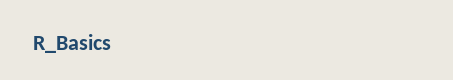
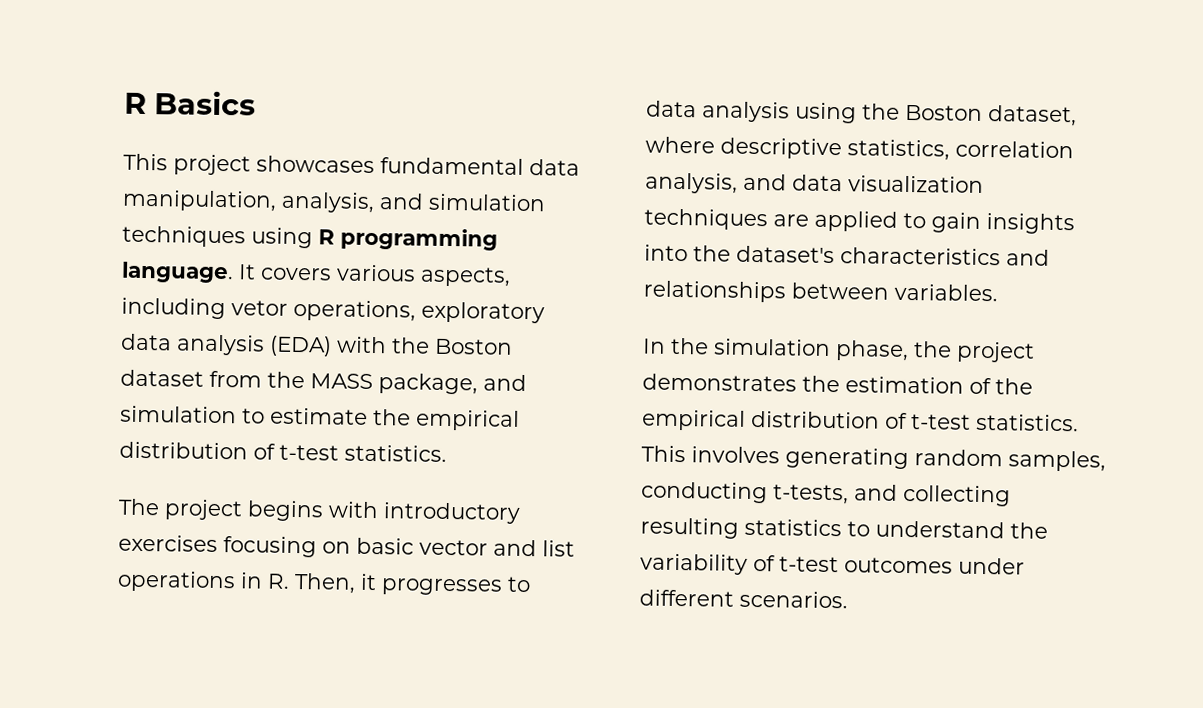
- R_Basics
+ R Basics
+ This project showcases fundamental data manipulation, analysis, and simulation techniques using R programming language. It covers various aspects, including vetor operations, exploratory data analysis (EDA) with the Boston dataset from the MASS package, and simulation to estimate the empirical distribution of t-test statistics.
+ The project begins with introductory exercises focusing on basic vector and list operations in R. Then, it progresses to data analysis using the Boston dataset, where descriptive statistics, correlation analysis, and data visualization techniques are applied to gain insights into the dataset's characteristics and relationships between variables.
+ In the simulation phase, the project demonstrates the estimation of the empirical distribution of t-test statistics. This involves generating random samples, conducting t-tests, and collecting resulting statistics to understand the variability of t-test outcomes under different scenarios.

